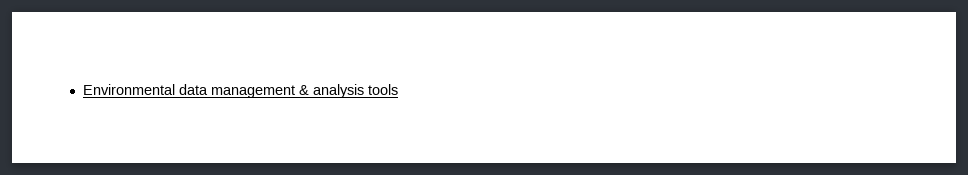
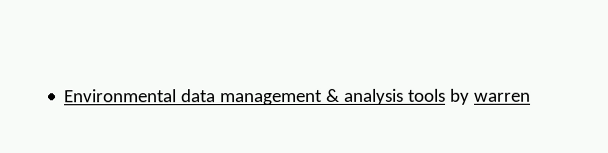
- Environmental data management & analysis tools
+ Environmental data management & analysis tools by warren

